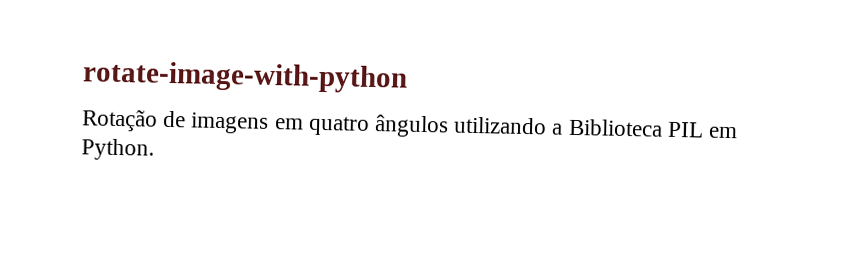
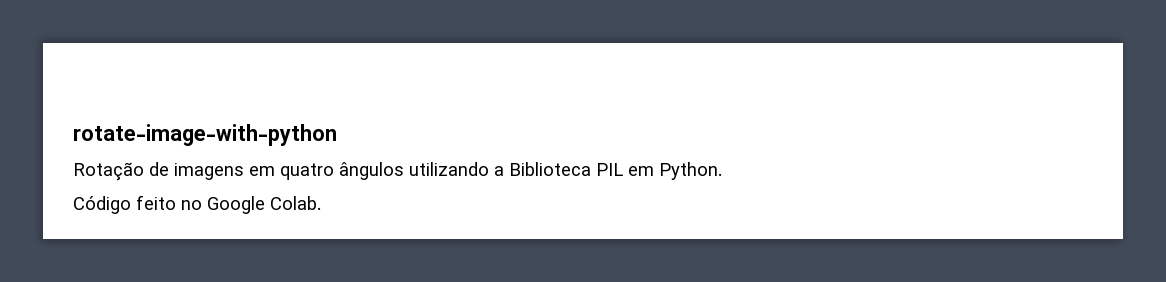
+ Código feito no Google Colab.

